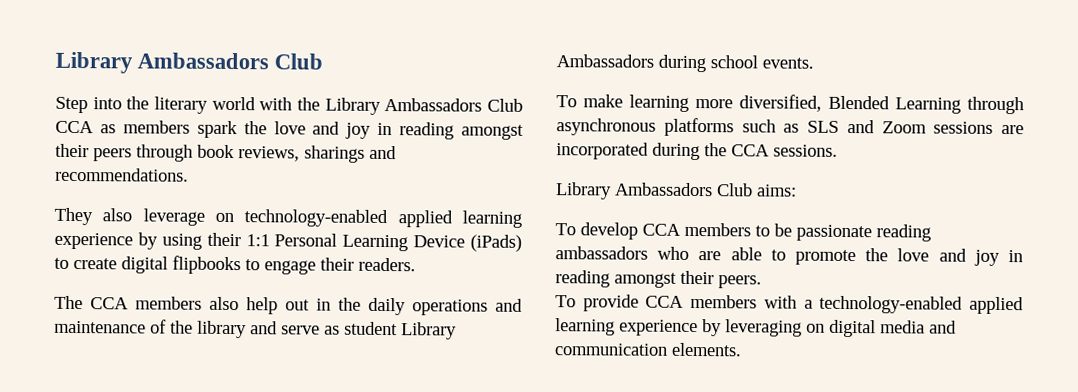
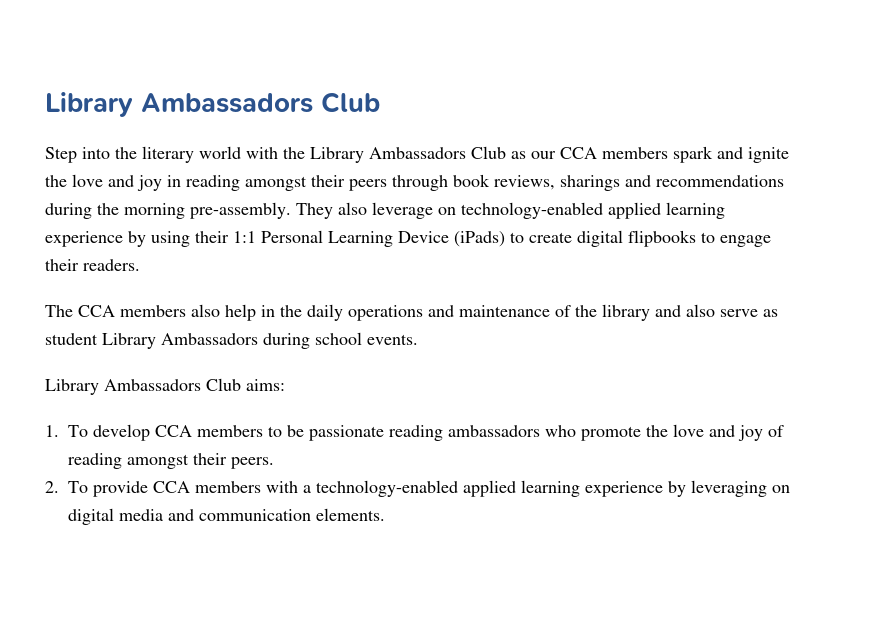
- Step into the literary world with the Library Ambassadors Club CCA as members spark the love and joy in reading amongst their peers through book reviews, sharings and recommendations.
- They also leverage on technology-enabled applied learning experience by using their 1:1 Personal Learning Device (iPads) to create digital flipbooks to engage their readers.
+ Step into the literary world with the Library Ambassadors Club as our CCA members spark and ignite the love and joy in reading amongst their peers through book reviews, sharings and recommendations during the morning pre-assembly. They also leverage on technology-enabled applied learning experience by using their 1:1 Personal Learning Device (iPads) to create digital flipbooks to engage their readers.
- The CCA members also help out in the daily operations and maintenance of the library and serve as student Library Ambassadors during school events.
+ The CCA members also help in the daily operations and maintenance of the library and also serve as student Library Ambassadors during school events.
- To make learning more diversified, Blended Learning through asynchronous platforms such as SLS and Zoom sessions are incorporated during the CCA sessions.
- To develop CCA members to be passionate reading ambassadors who are able to promote the love and joy in reading amongst their peers.
+ 1. To develop CCA members to be passionate reading ambassadors who promote the love and joy of reading amongst their peers.
- To provide CCA members with a technology-enabled applied learning experience by leveraging on digital media and communication elements.
+ 2. To provide CCA members with a technology-enabled applied learning experience by leveraging on digital media and communication elements.

